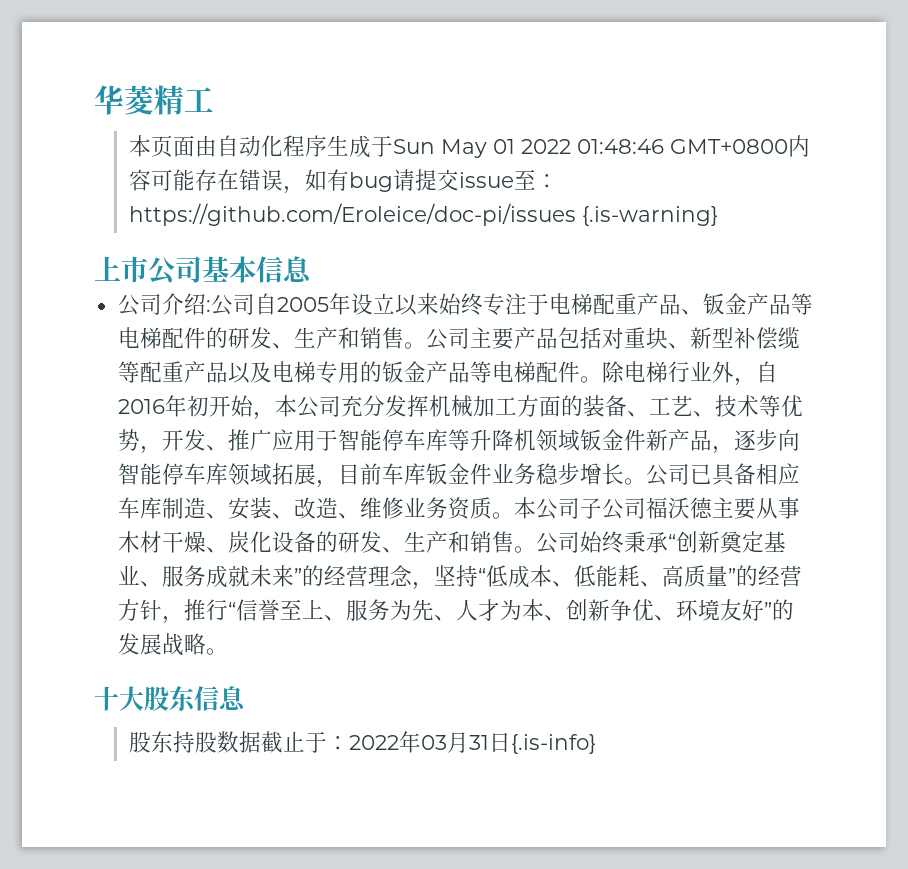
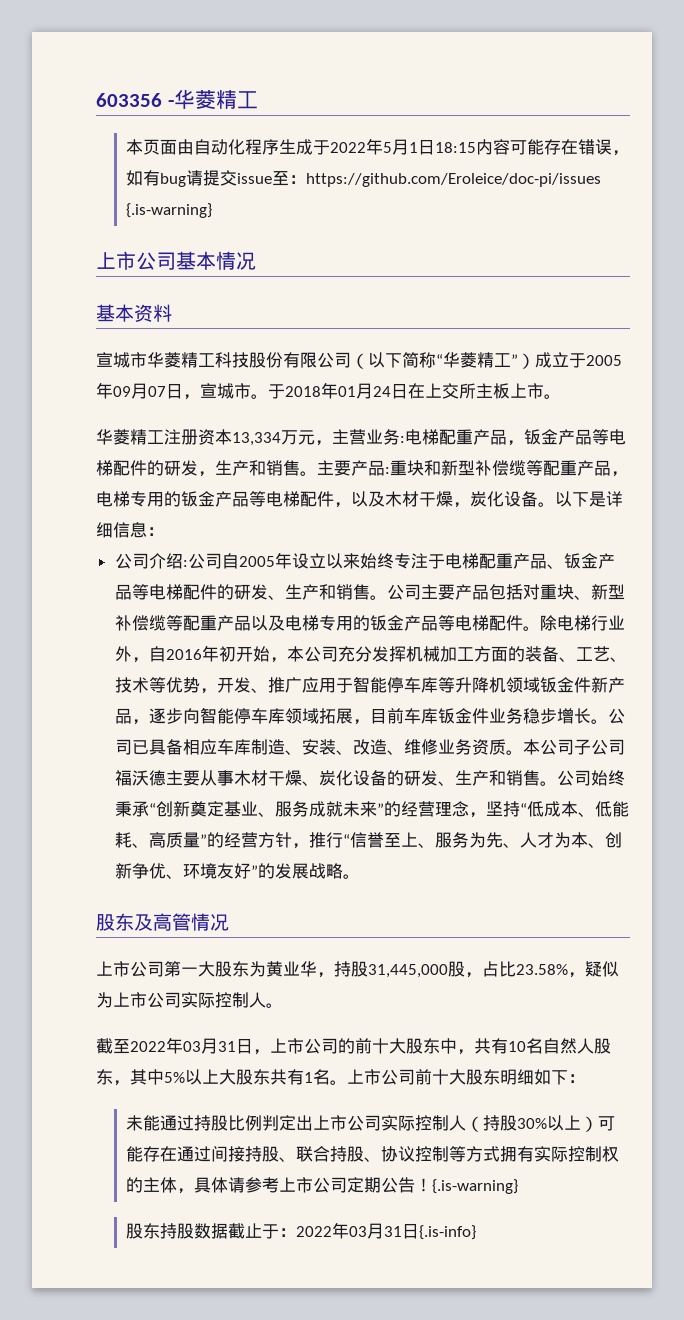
- 华菱精工
+ 603356 -华菱精工
- 本页面由自动化程序生成于Sun May 01 2022 01:48:46 GMT+0800内容可能存在错误，如有bug请提交issue至：https://github.com/Eroleice/doc-pi/issues {.is-warning}
+ 本页面由自动化程序生成于2022年5月1日18:15内容可能存在错误，如有bug请提交issue至：https://github.com/Eroleice/doc-pi/issues {.is-warning}
- 上市公司基本信息
+ 上市公司基本情况
+ 基本资料
+ 宣城市华菱精工科技股份有限公司（以下简称“华菱精工”）成立于2005年09月07日，宣城市。于2018年01月24日在上交所主板上市。
+ 华菱精工注册资本13,334万元，主营业务:电梯配重产品，钣金产品等电梯配件的研发，生产和销售。主要产品:重块和新型补偿缆等配重产品，电梯专用的钣金产品等电梯配件，以及木材干燥，炭化设备。以下是详细信息：
- 十大股东信息
+ 股东及高管情况
+ 上市公司第一大股东为黄业华，持股31,445,000股，占比23.58%，疑似为上市公司实际控制人。
+ 截至2022年03月31日，上市公司的前十大股东中，共有10名自然人股东，其中5%以上大股东共有1名。上市公司前十大股东明细如下：
+ 未能通过持股比例判定出上市公司实际控制人（持股30%以上）可能存在通过间接持股、联合持股、协议控制等方式拥有实际控制权的主体，具体请参考上市公司定期公告！{.is-warning}

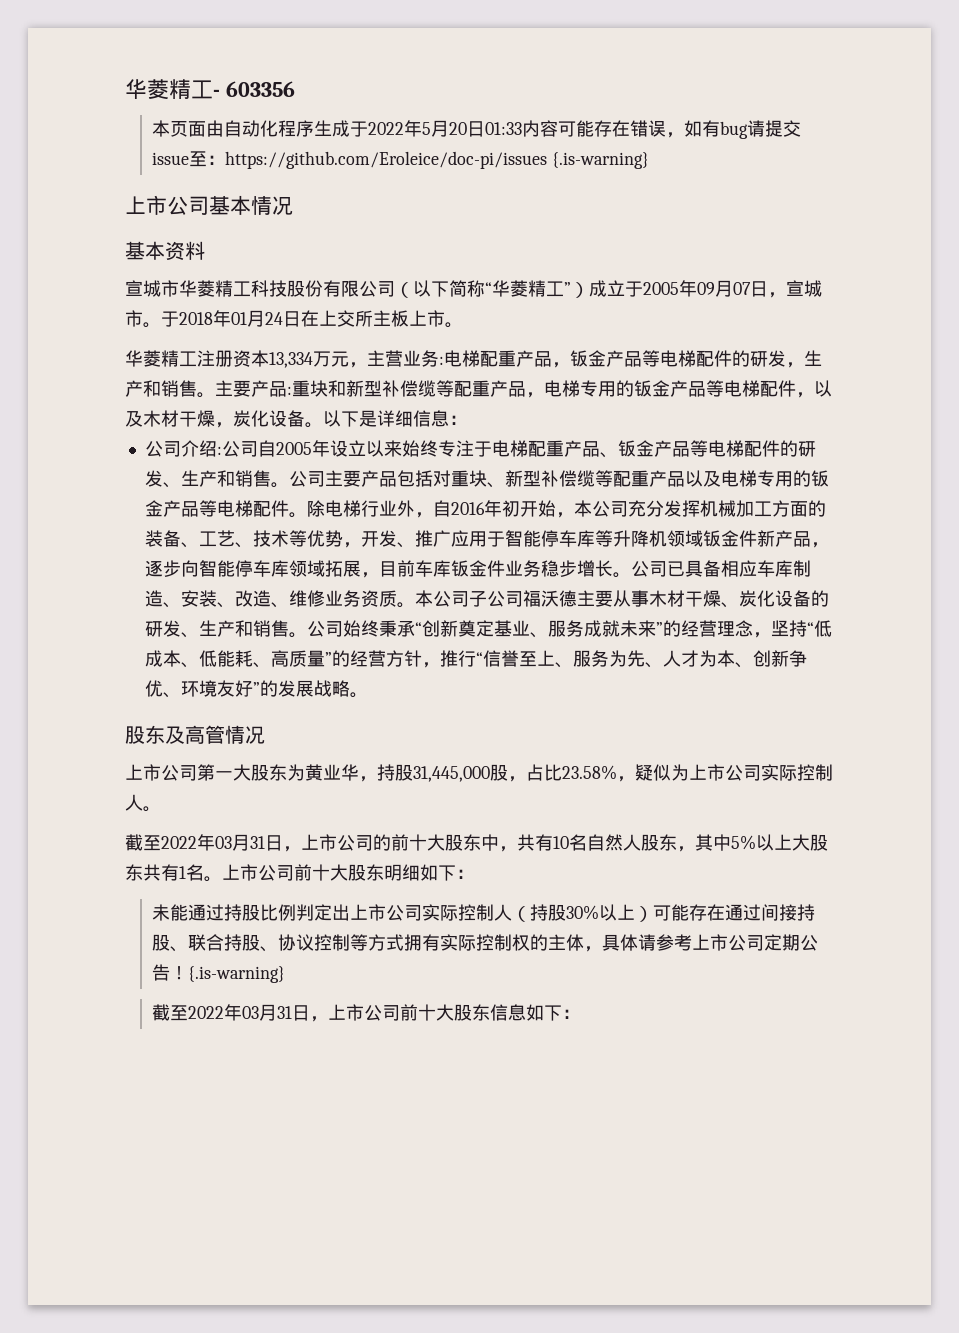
- 603356 -华菱精工
+ 华菱精工- 603356
- 本页面由自动化程序生成于2022年5月1日18:15内容可能存在错误，如有bug请提交issue至：https://github.com/Eroleice/doc-pi/issues {.is-warning}
+ 本页面由自动化程序生成于2022年5月20日01:33内容可能存在错误，如有bug请提交issue至：https://github.com/Eroleice/doc-pi/issues {.is-warning}
- 股东持股数据截止于：2022年03月31日{.is-info}
+ 截至2022年03月31日，上市公司前十大股东信息如下：

